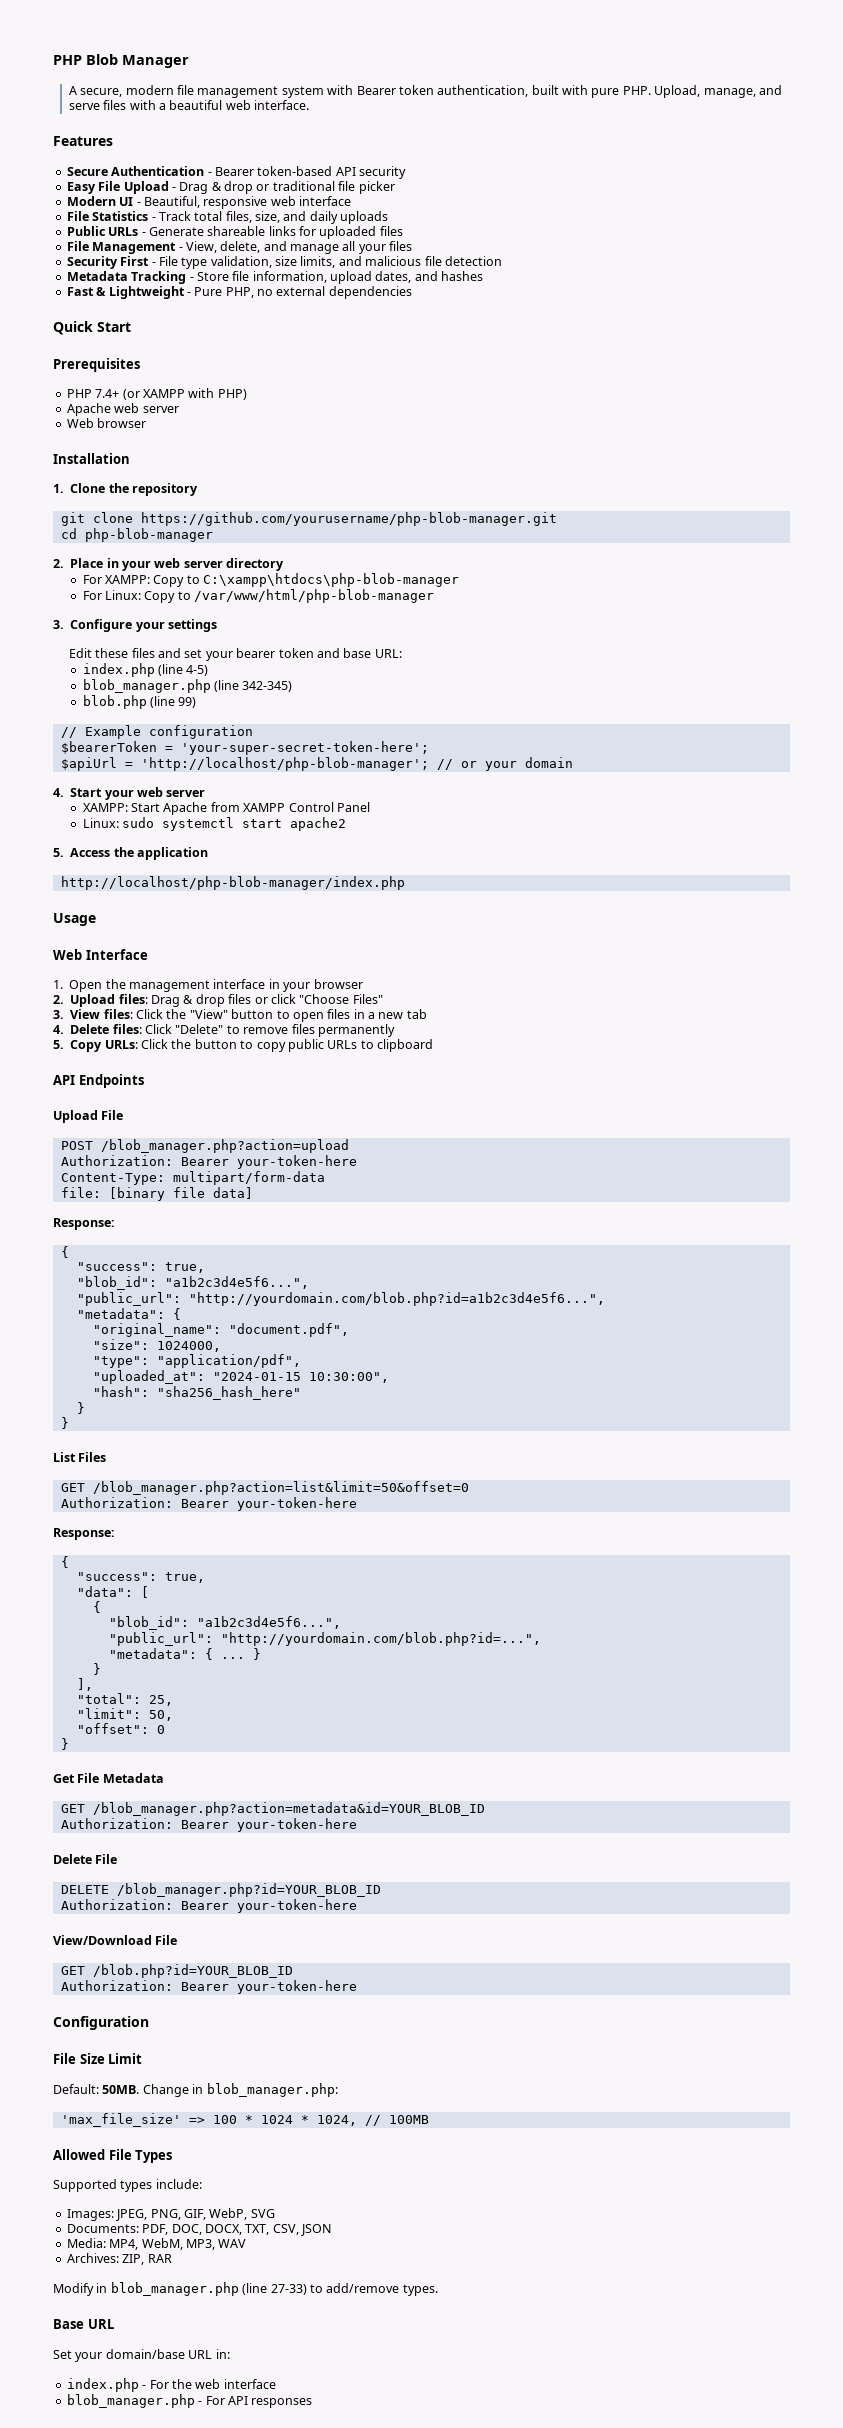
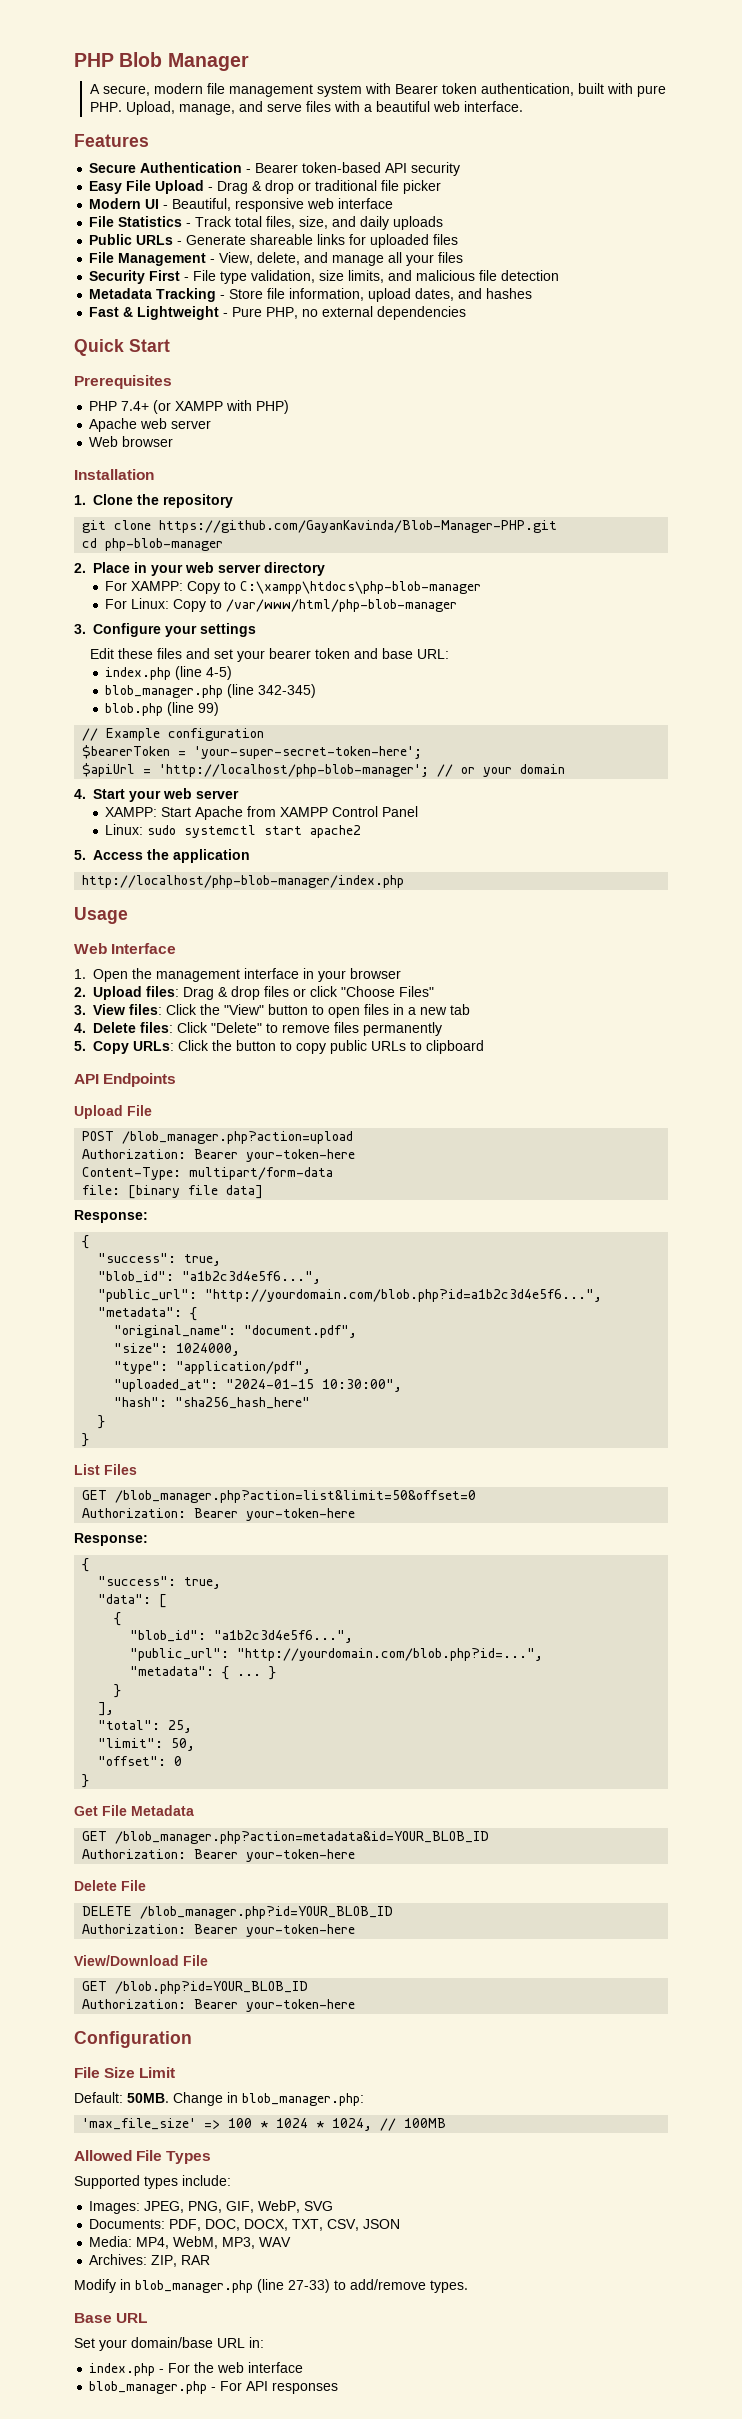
- git clone https://github.com/yourusername/php-blob-manager.git
+ git clone https://github.com/GayanKavinda/Blob-Manager-PHP.git

